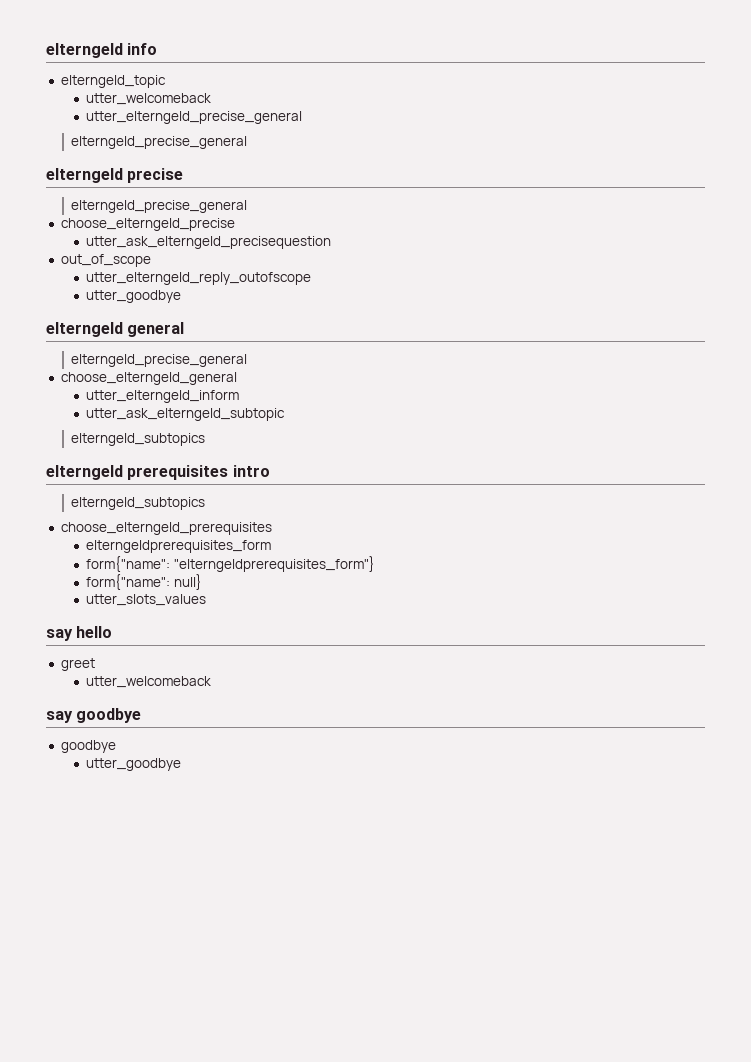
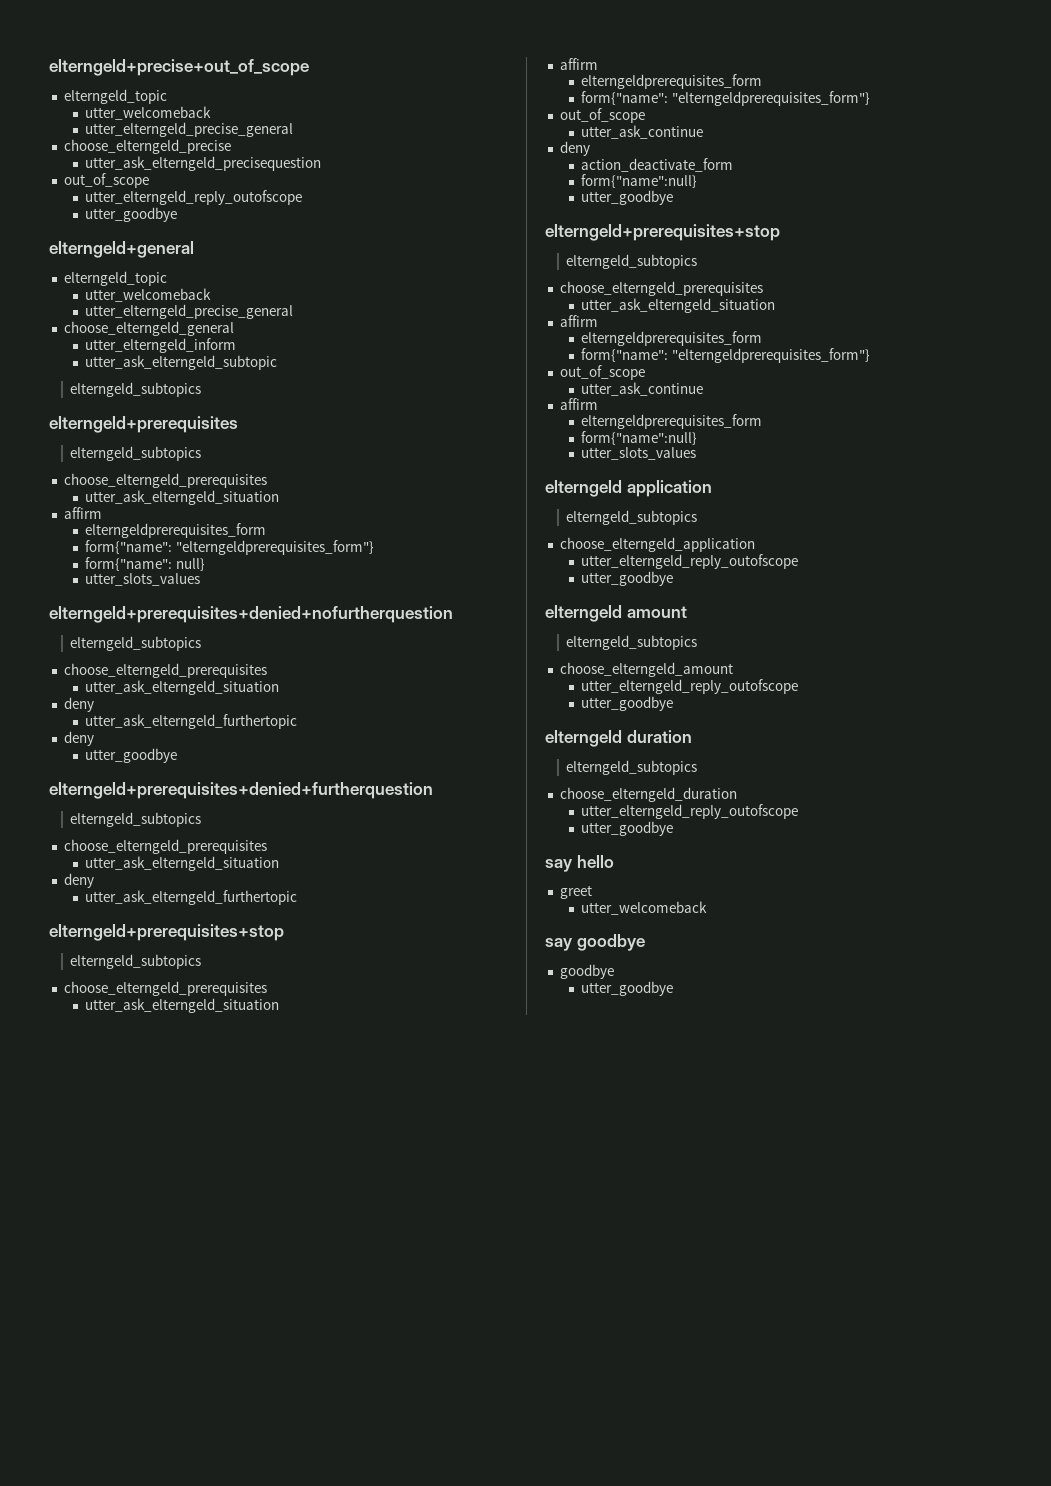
- elterngeld info
+ elterngeld+precise+out_of_scope
  elterngeld_topic
  utter_welcomeback
  utter_elterngeld_precise_general
- elterngeld_precise_general
- elterngeld precise
- elterngeld_precise_general
- elterngeld general
- elterngeld_precise_general
+ elterngeld+general
+ elterngeld_topic
+ utter_welcomeback
+ utter_elterngeld_precise_general
- elterngeld prerequisites intro
+ elterngeld+prerequisites
  elterngeld_subtopics
  choose_elterngeld_prerequisites
+ utter_ask_elterngeld_situation
+ affirm
+ elterngeld+prerequisites+denied+nofurtherquestion
+ elterngeld_subtopics
+ choose_elterngeld_prerequisites
+ utter_ask_elterngeld_situation
+ deny
+ utter_ask_elterngeld_furthertopic
+ deny
+ utter_goodbye
+ elterngeld+prerequisites+denied+furtherquestion
+ elterngeld_subtopics
+ choose_elterngeld_prerequisites
+ utter_ask_elterngeld_situation
+ deny
+ utter_ask_elterngeld_furthertopic
+ elterngeld+prerequisites+stop
+ elterngeld_subtopics
+ choose_elterngeld_prerequisites
+ utter_ask_elterngeld_situation
+ affirm
+ elterngeldprerequisites_form
+ form{"name": "elterngeldprerequisites_form"}
+ out_of_scope
+ utter_ask_continue
+ deny
+ action_deactivate_form
+ form{"name":null}
+ utter_goodbye
+ elterngeld+prerequisites+stop
+ elterngeld_subtopics
+ choose_elterngeld_prerequisites
+ utter_ask_elterngeld_situation
+ affirm
+ elterngeldprerequisites_form
+ form{"name": "elterngeldprerequisites_form"}
+ out_of_scope
+ utter_ask_continue
+ affirm
+ elterngeldprerequisites_form
+ form{"name":null}
+ utter_slots_values
+ elterngeld application
+ elterngeld_subtopics
+ choose_elterngeld_application
+ utter_elterngeld_reply_outofscope
+ utter_goodbye
+ elterngeld amount
+ elterngeld_subtopics
+ choose_elterngeld_amount
+ utter_elterngeld_reply_outofscope
+ utter_goodbye
+ elterngeld duration
+ elterngeld_subtopics
+ choose_elterngeld_duration
+ utter_elterngeld_reply_outofscope
+ utter_goodbye

